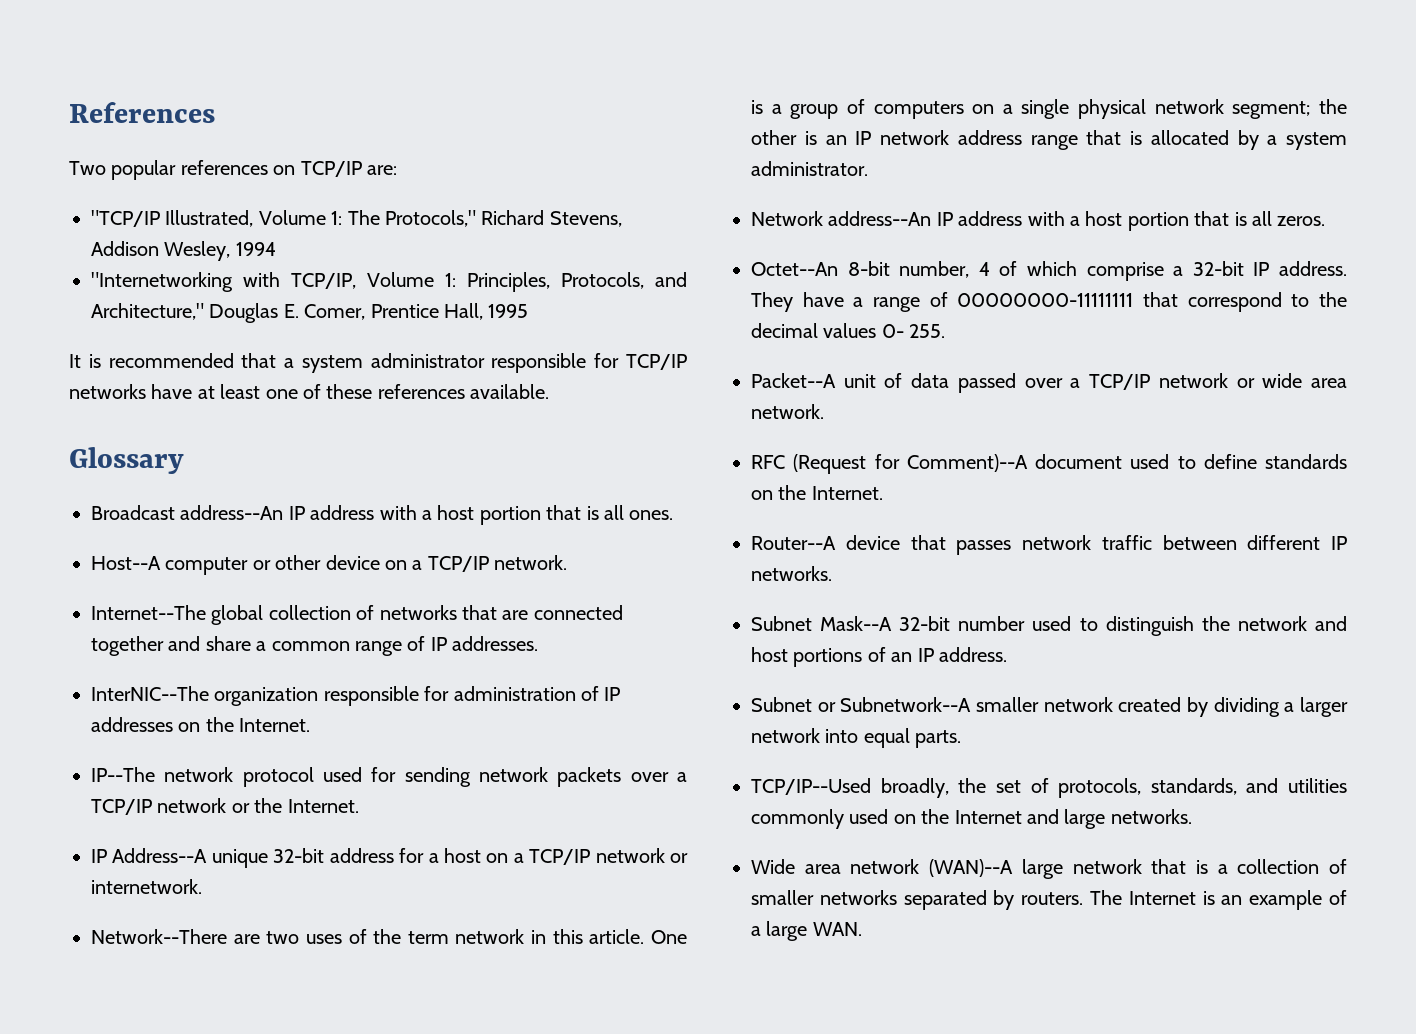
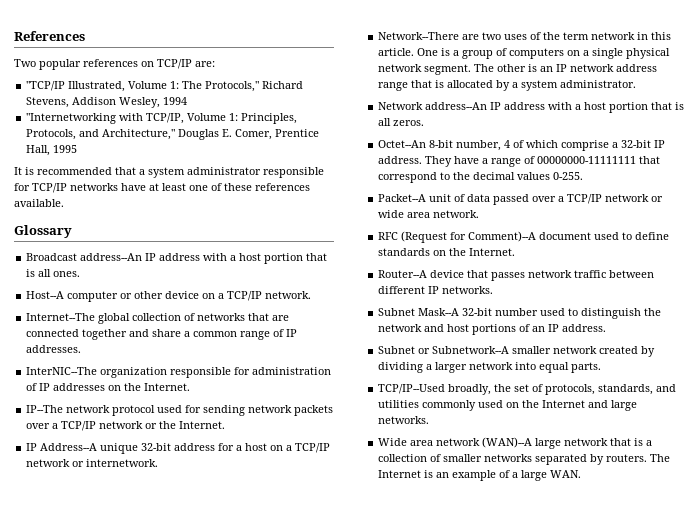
- One is a group of computers on a single physical network segment; the other is an IP network address range that is allocated by a system administrator.
+ One is a group of computers on a single physical network segment. The other is an IP network address range that is allocated by a system administrator.
- They have a range of 00000000-11111111 that correspond to the decimal values 0- 255.
+ They have a range of 00000000-11111111 that correspond to the decimal values 0-255.

